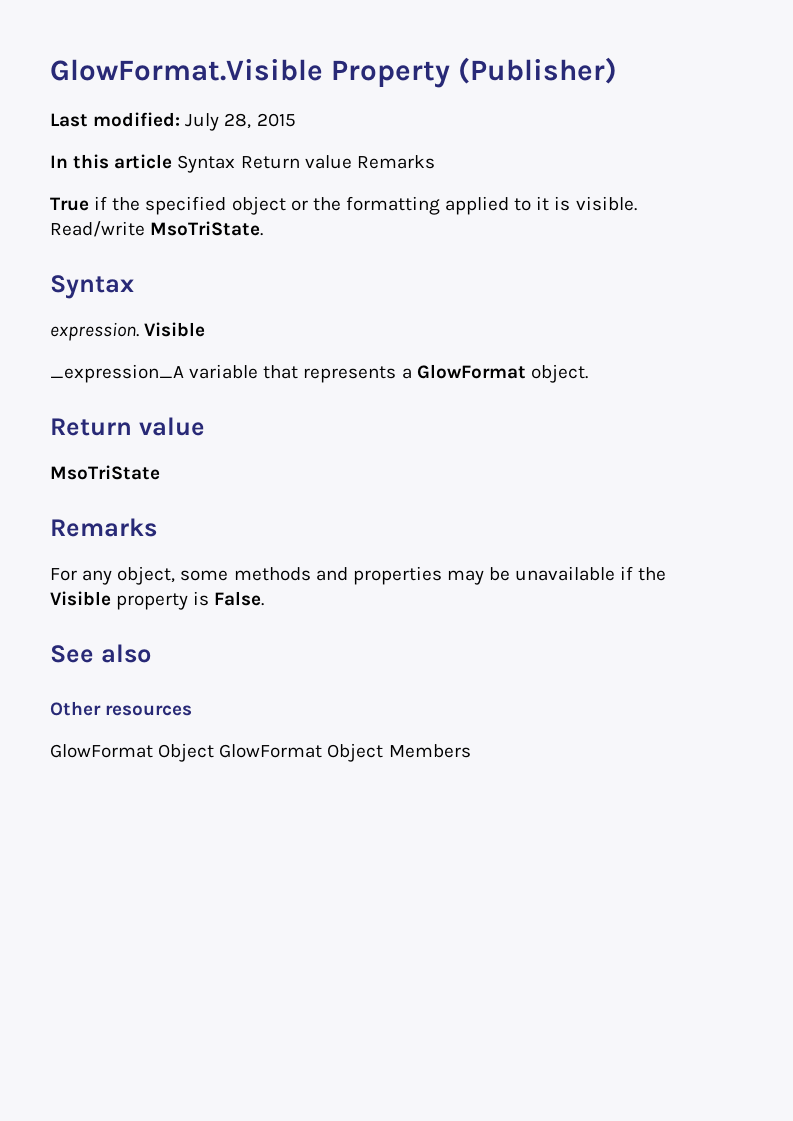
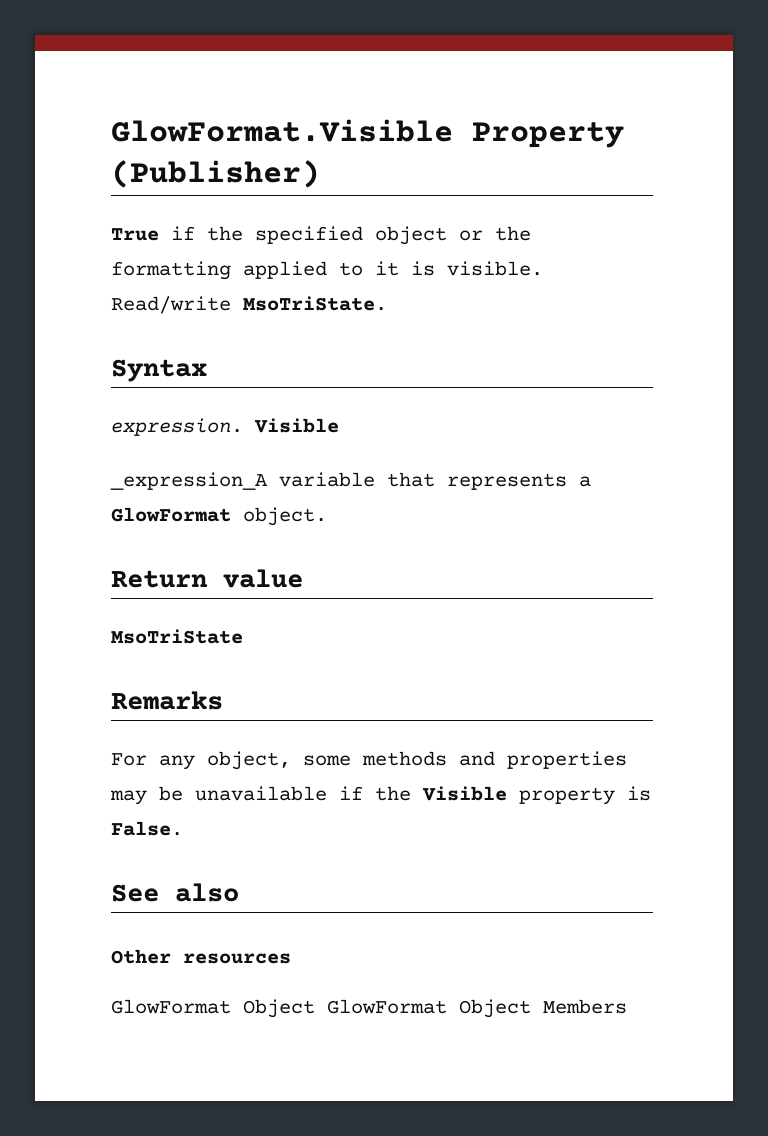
- Last modified: July 28, 2015
- In this article Syntax Return value Remarks

